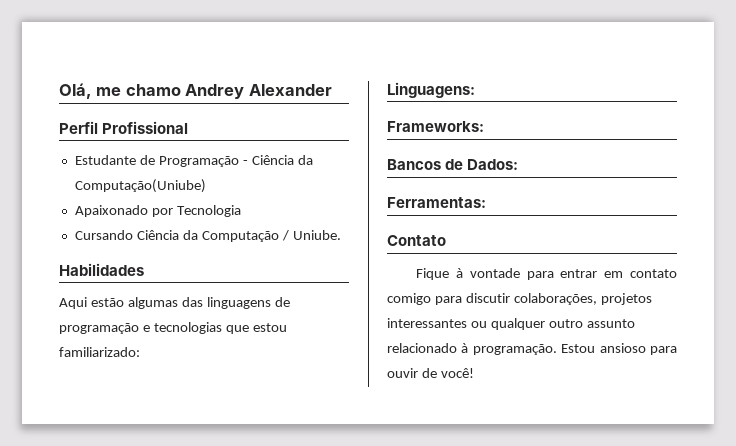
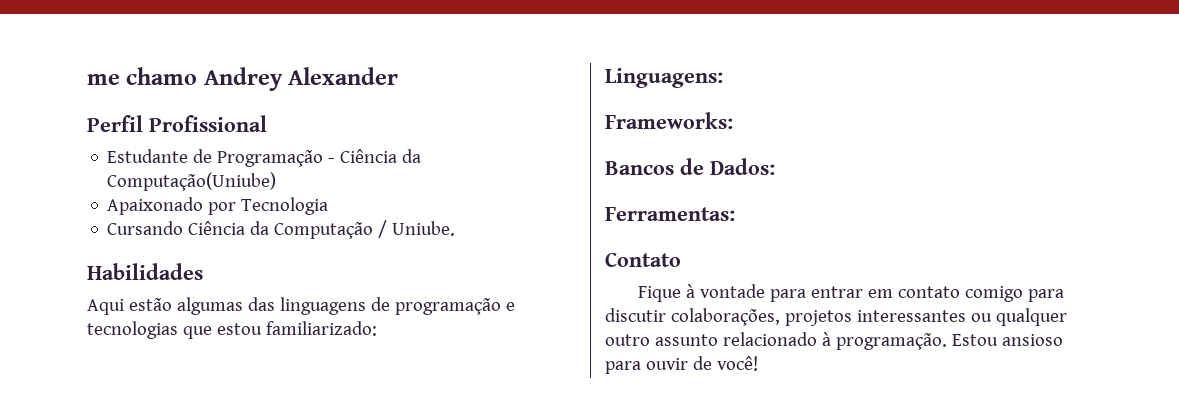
- Olá, me chamo Andrey Alexander
+ me chamo Andrey Alexander

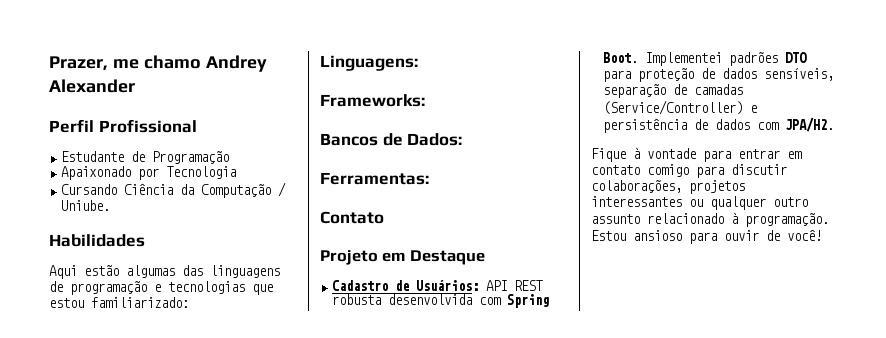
- me chamo Andrey Alexander
+ Prazer, me chamo Andrey Alexander
- Estudante de Programação - Ciência da Computação(Uniube)
+ Estudante de Programação
+ Projeto em Destaque
+ Cadastro de Usuários: API REST robusta desenvolvida com Spring Boot. Implementei padrões DTO para proteção de dados sensíveis, separação de camadas (Service/Controller) e persistência de dados com JPA/H2.

